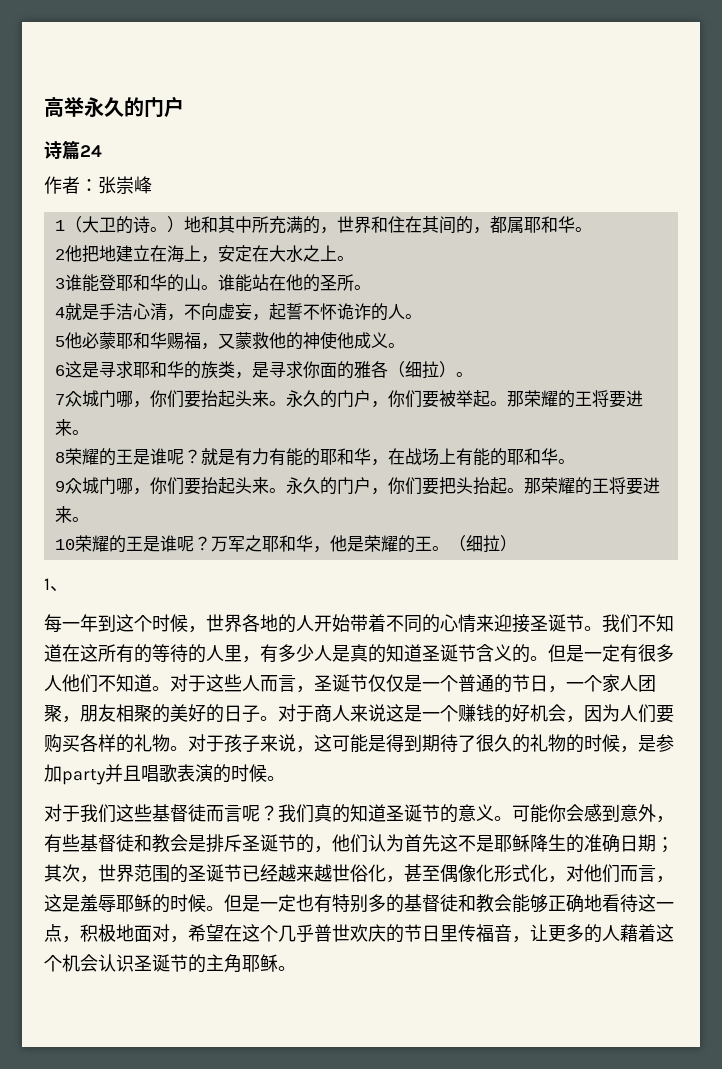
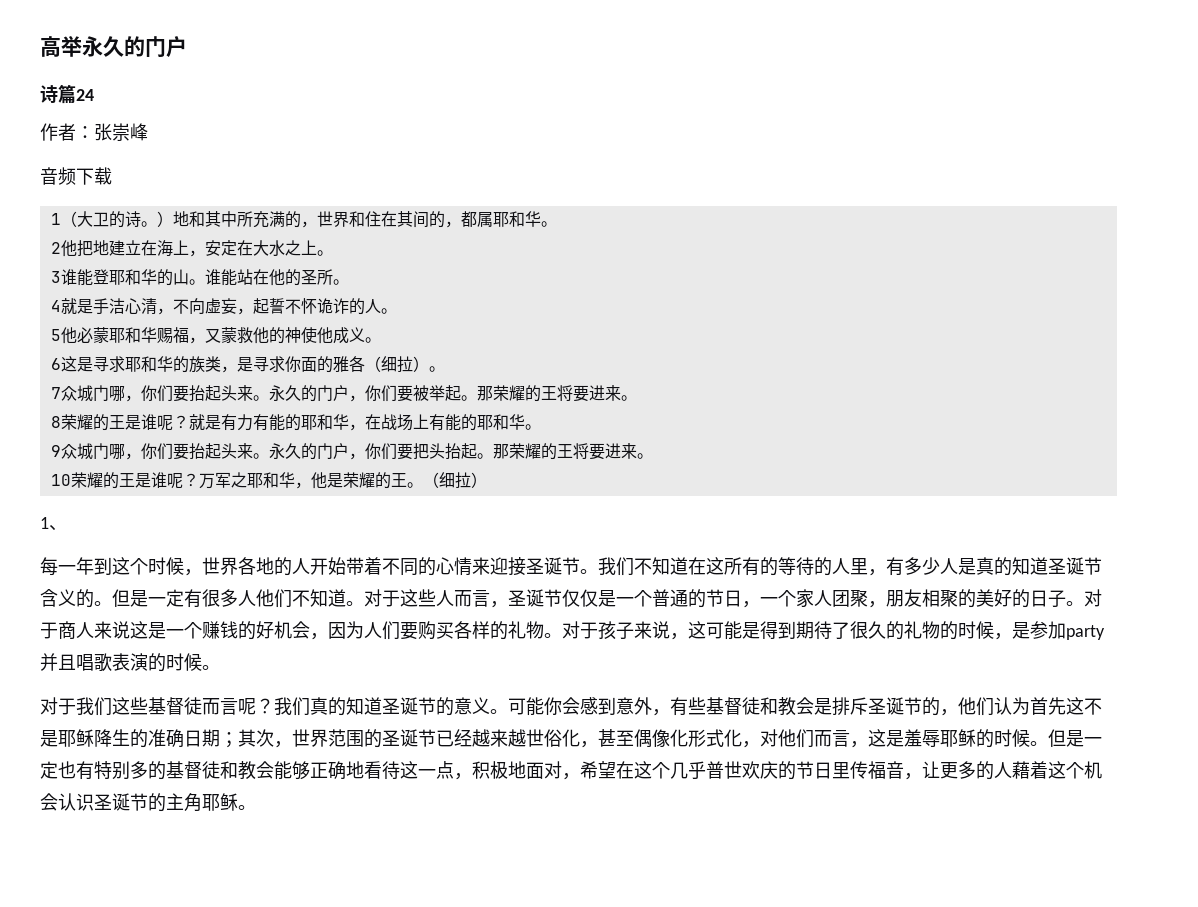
+ 音频下载

